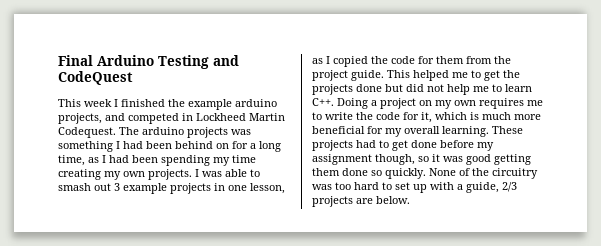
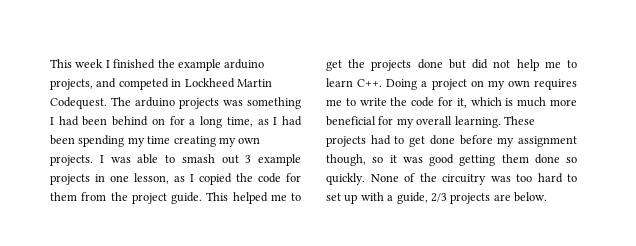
- Final Arduino Testing and CodeQuest

